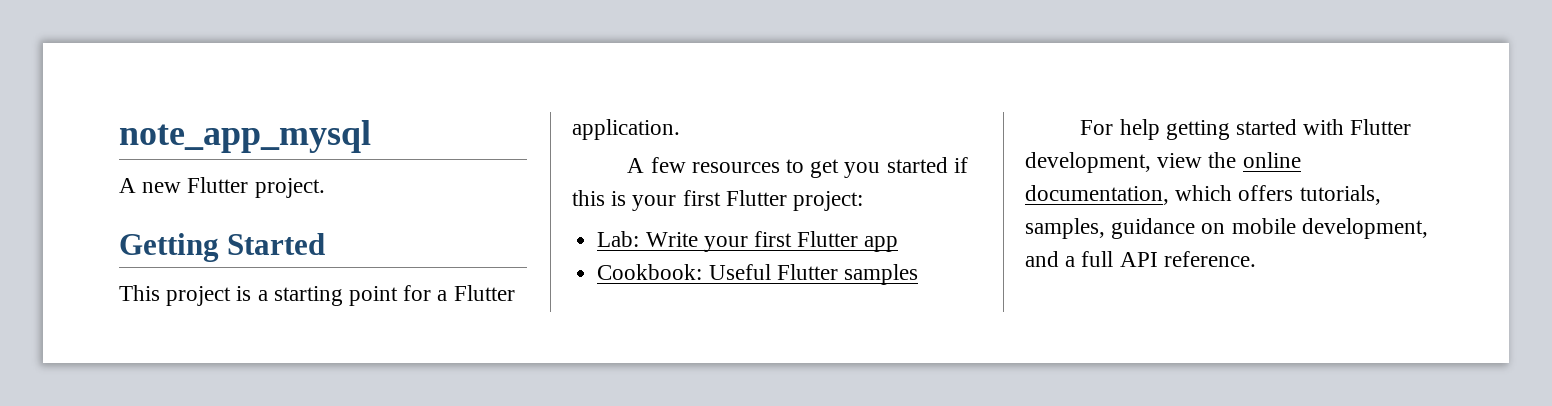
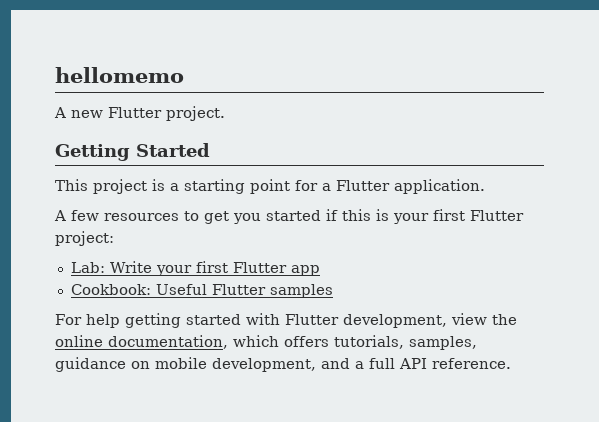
- note_app_mysql
+ hellomemo

